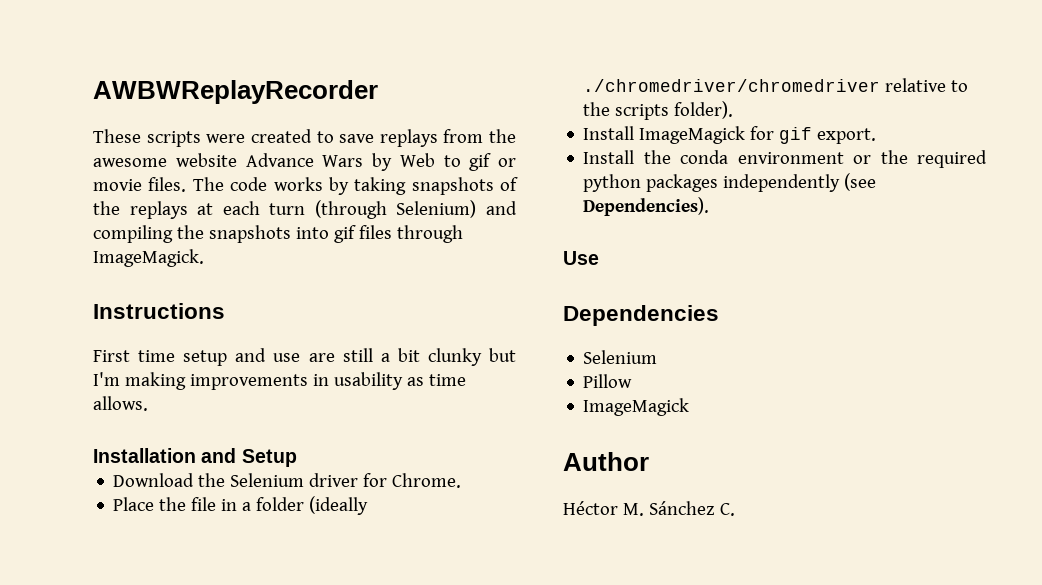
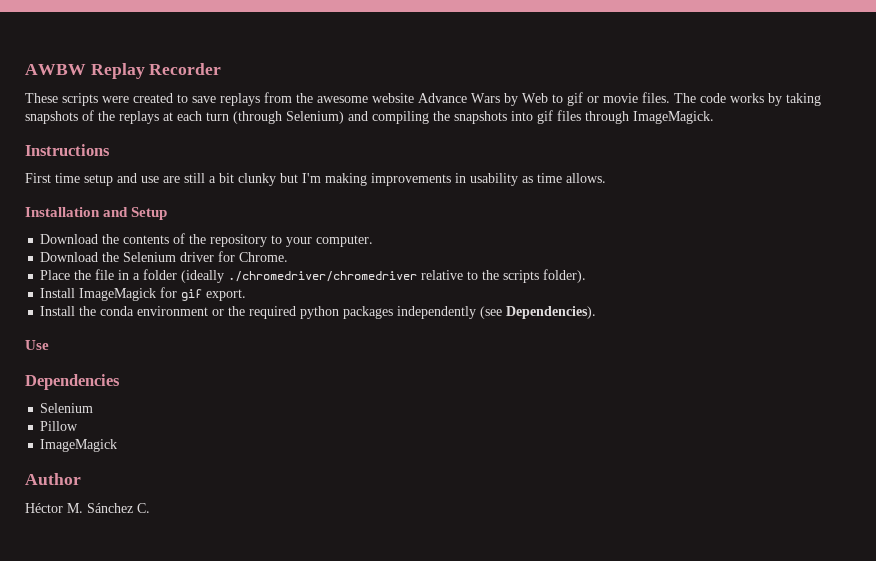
- AWBWReplayRecorder
+ AWBW Replay Recorder
+ Download the contents of the repository to your computer.

